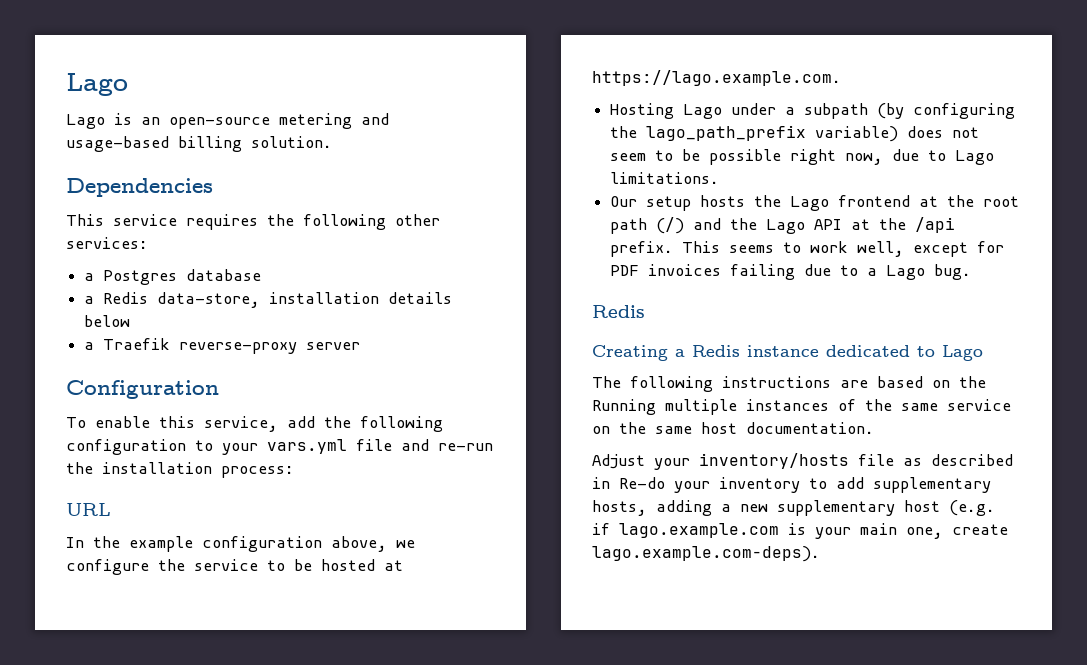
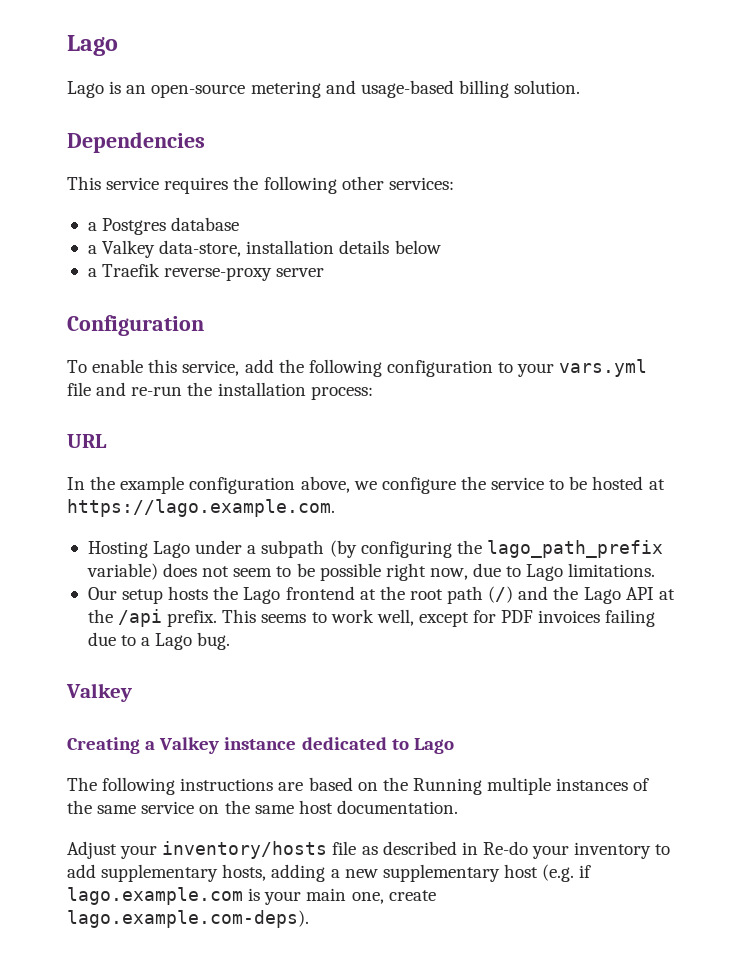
- a Redis data-store, installation details below
+ a Valkey data-store, installation details below
  This seems to work well, except for PDF invoices failing due to a Lago bug.
- Redis
+ Valkey
- Creating a Redis instance dedicated to Lago
+ Creating a Valkey instance dedicated to Lago

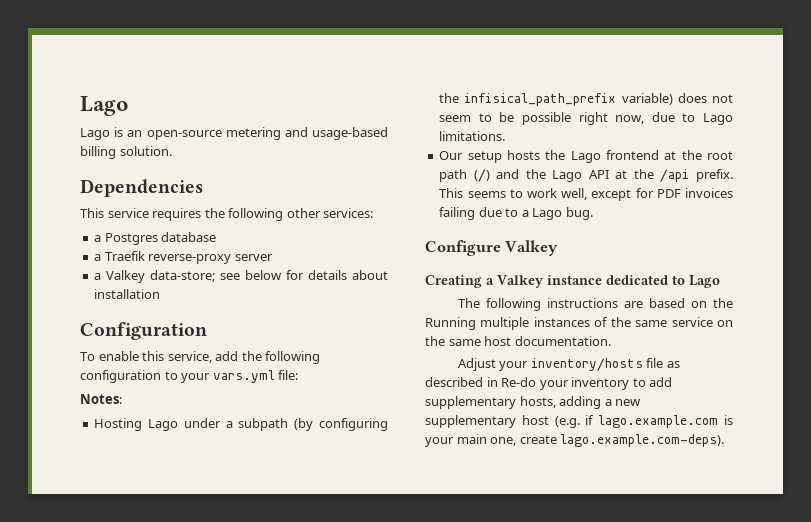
- a Valkey data-store, installation details below
  a Traefik reverse-proxy server
+ a Valkey data-store; see below for details about installation
- To enable this service, add the following configuration to your vars.yml file and re-run the installation process:
- URL
- In the example configuration above, we configure the service to be hosted at https://lago.example.com.
+ To enable this service, add the following configuration to your vars.yml file:
+ Notes:
- Hosting Lago under a subpath (by configuring the lago_path_prefix variable) does not seem to be possible right now, due to Lago limitations.
+ Hosting Lago under a subpath (by configuring the infisical_path_prefix variable) does not seem to be possible right now, due to Lago limitations.
  This seems to work well, except for PDF invoices failing due to a Lago bug.
- Valkey
+ Configure Valkey

